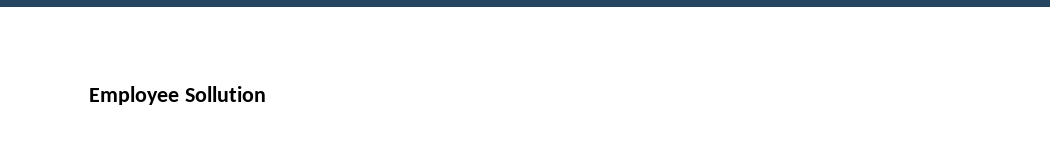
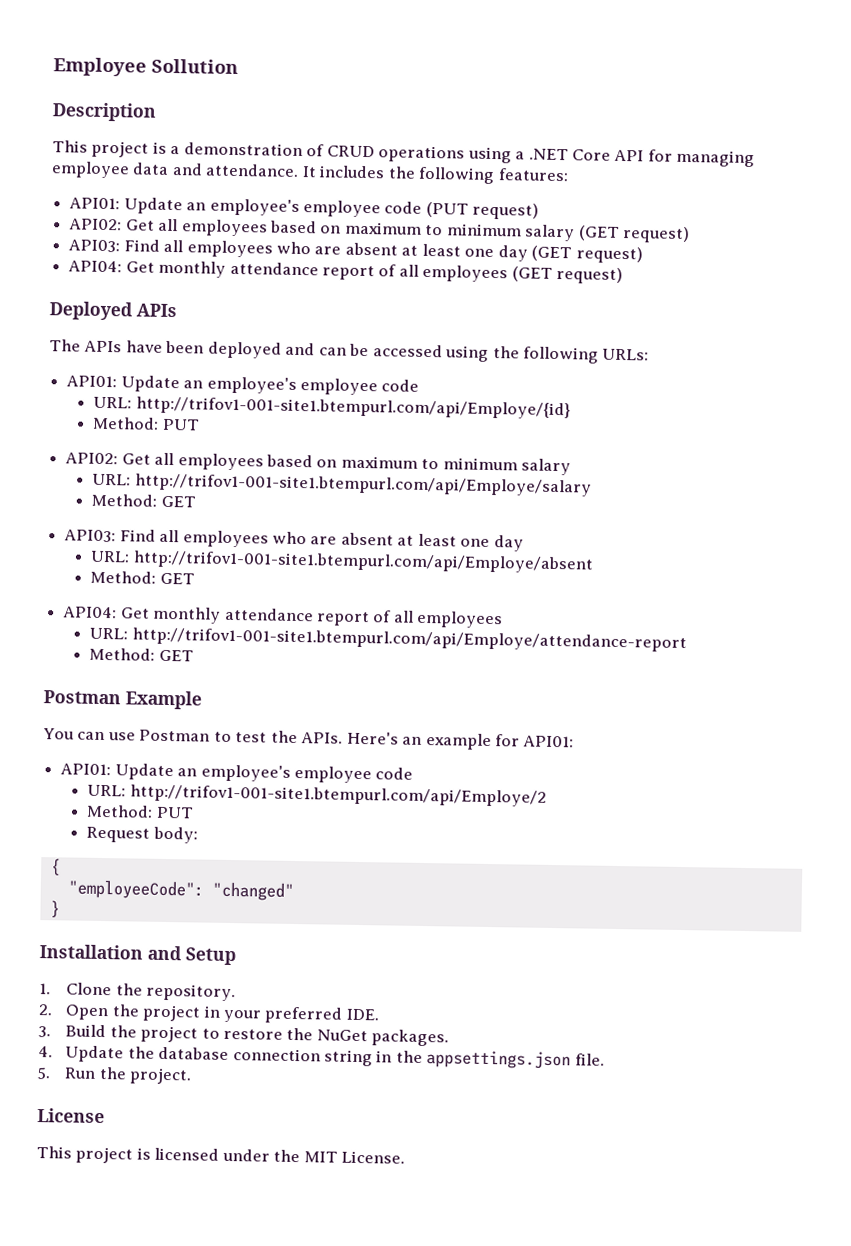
+ Description
+ This project is a demonstration of CRUD operations using a .NET Core API for managing employee data and attendance. It includes the following features:
+ API01: Update an employee's employee code (PUT request)
+ API02: Get all employees based on maximum to minimum salary (GET request)
+ API03: Find all employees who are absent at least one day (GET request)
+ API04: Get monthly attendance report of all employees (GET request)
+ Deployed APIs
+ The APIs have been deployed and can be accessed using the following URLs:
+ API01: Update an employee's employee code
+ URL: http://trifov1-001-site1.btempurl.com/api/Employe/{id}
+ Method: PUT
+ API02: Get all employees based on maximum to minimum salary
+ URL: http://trifov1-001-site1.btempurl.com/api/Employe/salary
+ Method: GET
+ API03: Find all employees who are absent at least one day
+ URL: http://trifov1-001-site1.btempurl.com/api/Employe/absent
+ Method: GET
+ API04: Get monthly attendance report of all employees
+ URL: http://trifov1-001-site1.btempurl.com/api/Employe/attendance-report
+ Method: GET
+ Postman Example
+ You can use Postman to test the APIs. Here's an example for API01:
+ API01: Update an employee's employee code
+ URL: http://trifov1-001-site1.btempurl.com/api/Employe/2
+ Method: PUT
+ Request body:
+ {
+ "employeeCode": "changed"
+ }
+ Installation and Setup
+ 1. Clone the repository.
+ 2. Open the project in your preferred IDE.
+ 3. Build the project to restore the NuGet packages.
+ 4. Update the database connection string in the appsettings.json file.
+ 5. Run the project.
+ License
+ This project is licensed under the MIT License.

